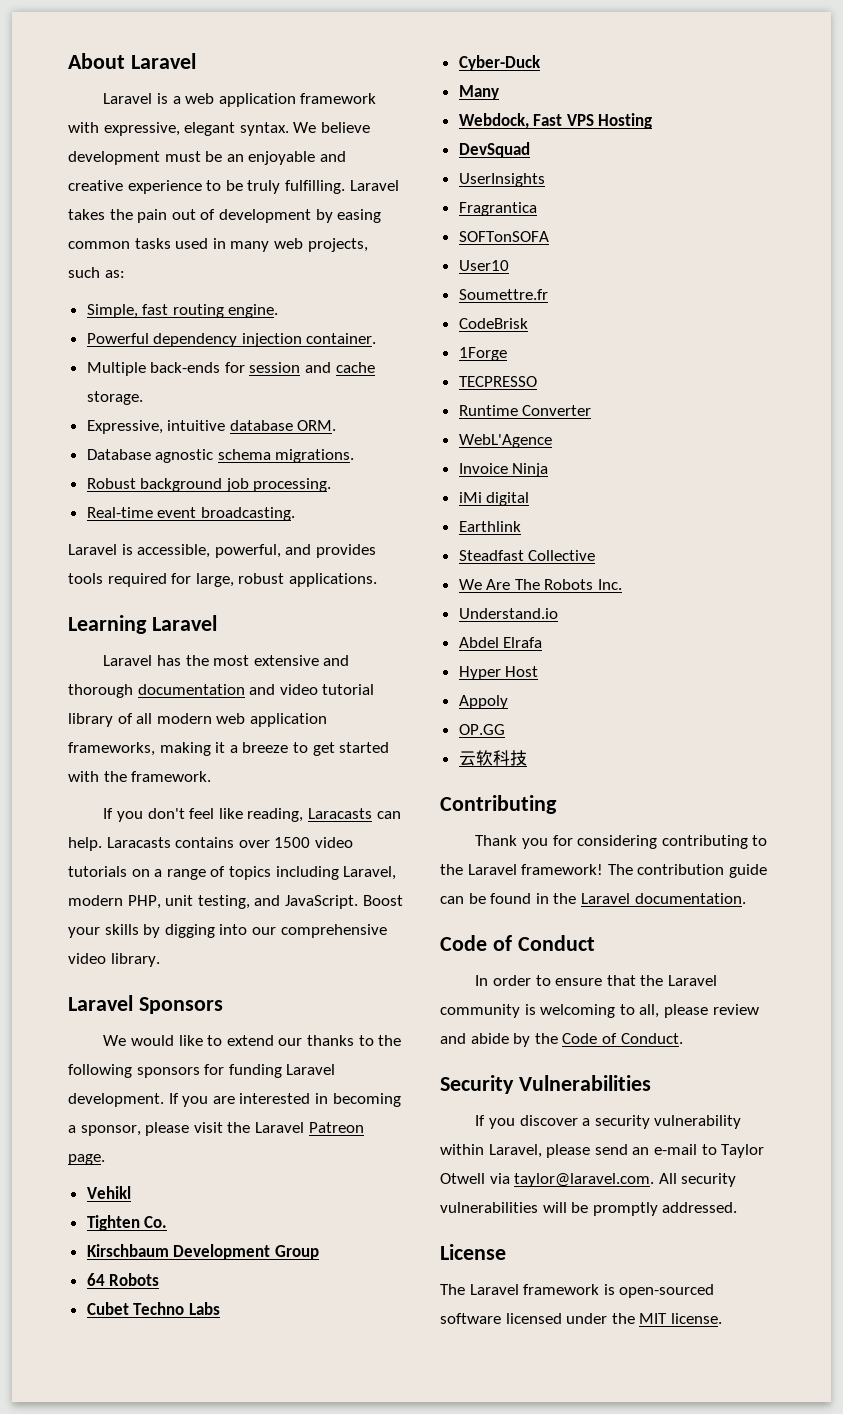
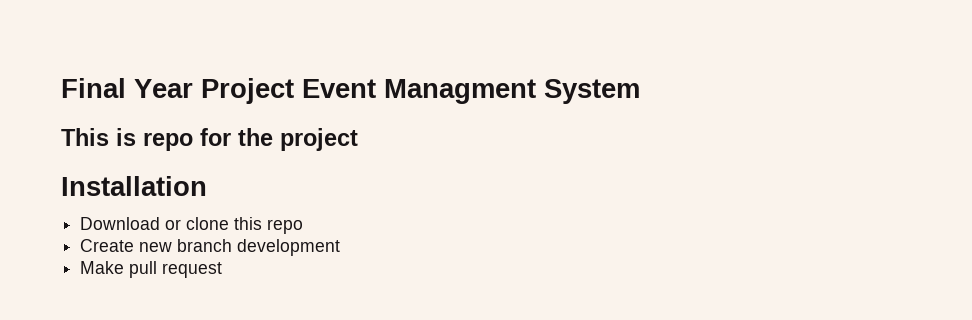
- About Laravel
- Laravel is a web application framework with expressive, elegant syntax. We believe development must be an enjoyable and creative experience to be truly fulfilling. Laravel takes the pain out of development by easing common tasks used in many web projects, such as:
- Simple, fast routing engine.
- Powerful dependency injection container.
- Multiple back-ends for session and cache storage.
- Expressive, intuitive database ORM.
- Database agnostic schema migrations.
- Robust background job processing.
- Real-time event broadcasting.
- Laravel is accessible, powerful, and provides tools required for large, robust applications.
- Learning Laravel
- Laravel has the most extensive and thorough documentation and video tutorial library of all modern web application frameworks, making it a breeze to get started with the framework.
- If you don't feel like reading, Laracasts can help. Laracasts contains over 1500 video tutorials on a range of topics including Laravel, modern PHP, unit testing, and JavaScript. Boost your skills by digging into our comprehensive video library.
- Laravel Sponsors
- We would like to extend our thanks to the following sponsors for funding Laravel development. If you are interested in becoming a sponsor, please visit the Laravel Patreon page.
- Vehikl
- Tighten Co.
- Kirschbaum Development Group
- 64 Robots
- Cubet Techno Labs
- Cyber-Duck
- Many
- Webdock, Fast VPS Hosting
- DevSquad
- UserInsights
- Fragrantica
- SOFTonSOFA
- User10
- Soumettre.fr
- CodeBrisk
- 1Forge
- TECPRESSO
- Runtime Converter
- WebL'Agence
- Invoice Ninja
- iMi digital
- Earthlink
- Steadfast Collective
- We Are The Robots Inc.
- Understand.io
- Abdel Elrafa
- Hyper Host
- Appoly
- OP.GG
- 云软科技
- Contributing
- Thank you for considering contributing to the Laravel framework! The contribution guide can be found in the Laravel documentation.
- Code of Conduct
- In order to ensure that the Laravel community is welcoming to all, please review and abide by the Code of Conduct.
- Security Vulnerabilities
- If you discover a security vulnerability within Laravel, please send an e-mail to Taylor Otwell via taylor@laravel.com. All security vulnerabilities will be promptly addressed.
- License
- The Laravel framework is open-sourced software licensed under the MIT license.
+ Final Year Project Event Managment System
+ This is repo for the project
+ Installation
+ Download or clone this repo
+ Create new branch development
+ Make pull request

